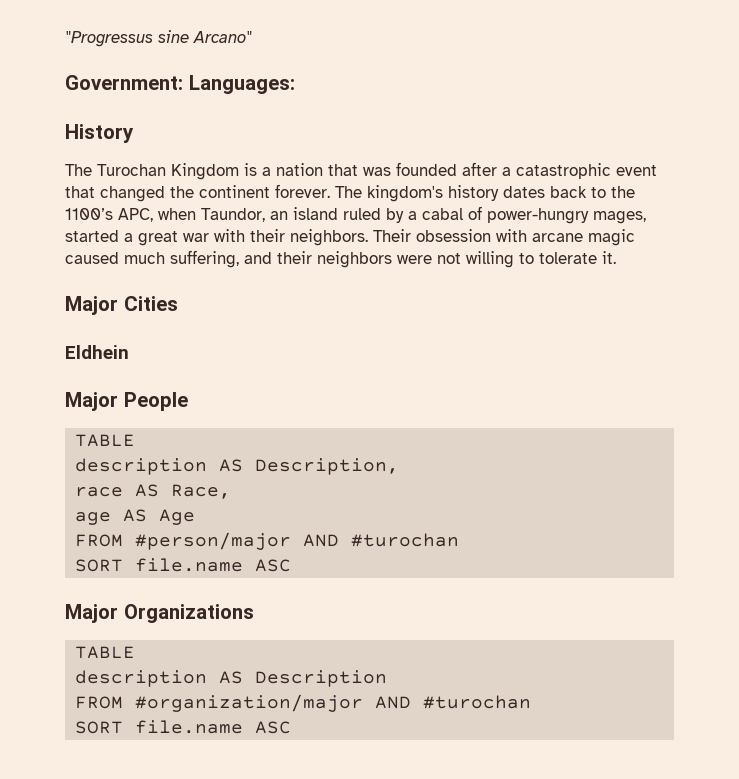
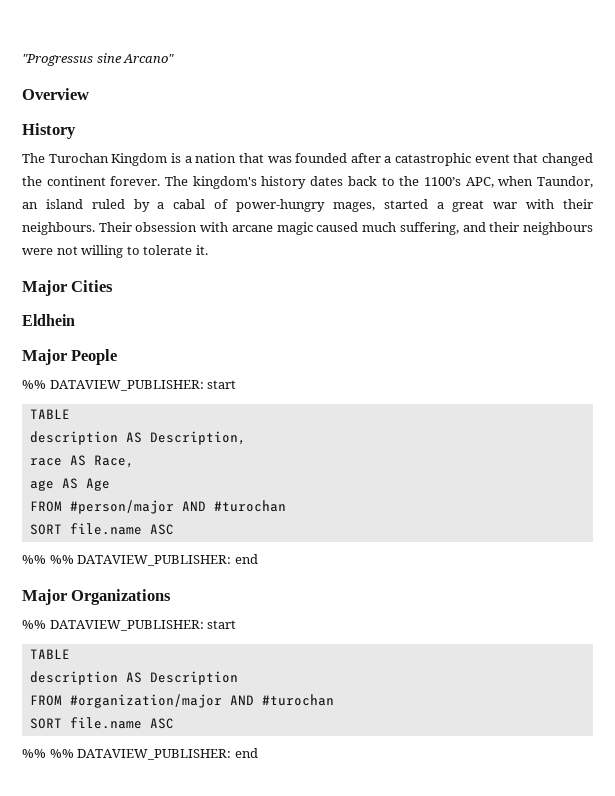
- Government: Languages:
+ Overview
- The kingdom's history dates back to the 1100’s APC, when Taundor, an island ruled by a cabal of power-hungry mages, started a great war with their neighbors.
+ The kingdom's history dates back to the 1100’s APC, when Taundor, an island ruled by a cabal of power-hungry mages, started a great war with their neighbours.
- Their obsession with arcane magic caused much suffering, and their neighbors were not willing to tolerate it.
+ Their obsession with arcane magic caused much suffering, and their neighbours were not willing to tolerate it.
  Major People
+ %% DATAVIEW_PUBLISHER: start
  FROM #person/major AND #turochan
  SORT file.name ASC
+ %% %% DATAVIEW_PUBLISHER: end
  Major Organizations
+ %% DATAVIEW_PUBLISHER: start
  FROM #organization/major AND #turochan
  SORT file.name ASC
+ %% %% DATAVIEW_PUBLISHER: end

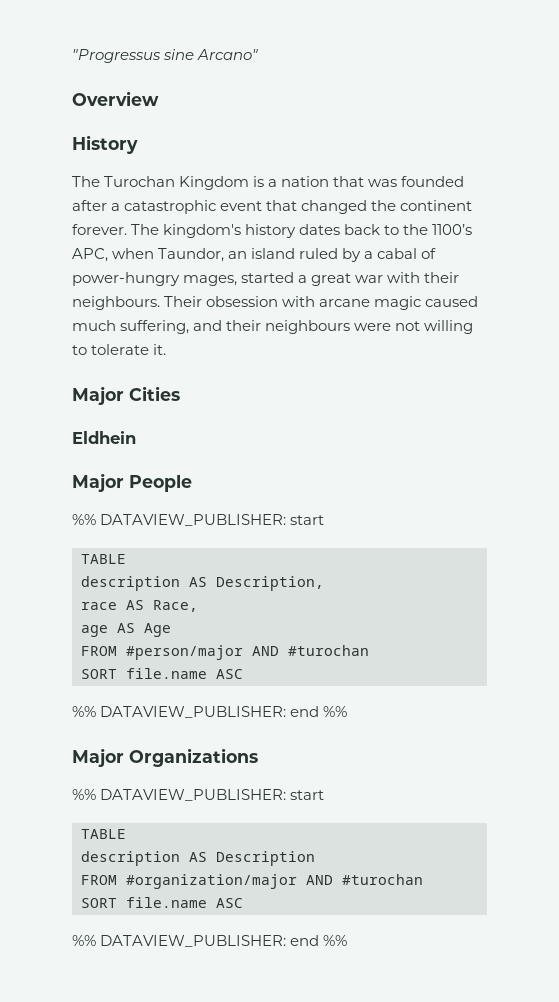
  FROM #person/major AND #turochan
  SORT file.name ASC
- %% %% DATAVIEW_PUBLISHER: end
+ %% DATAVIEW_PUBLISHER: end %%
  FROM #organization/major AND #turochan
  SORT file.name ASC
- %% %% DATAVIEW_PUBLISHER: end
+ %% DATAVIEW_PUBLISHER: end %%

